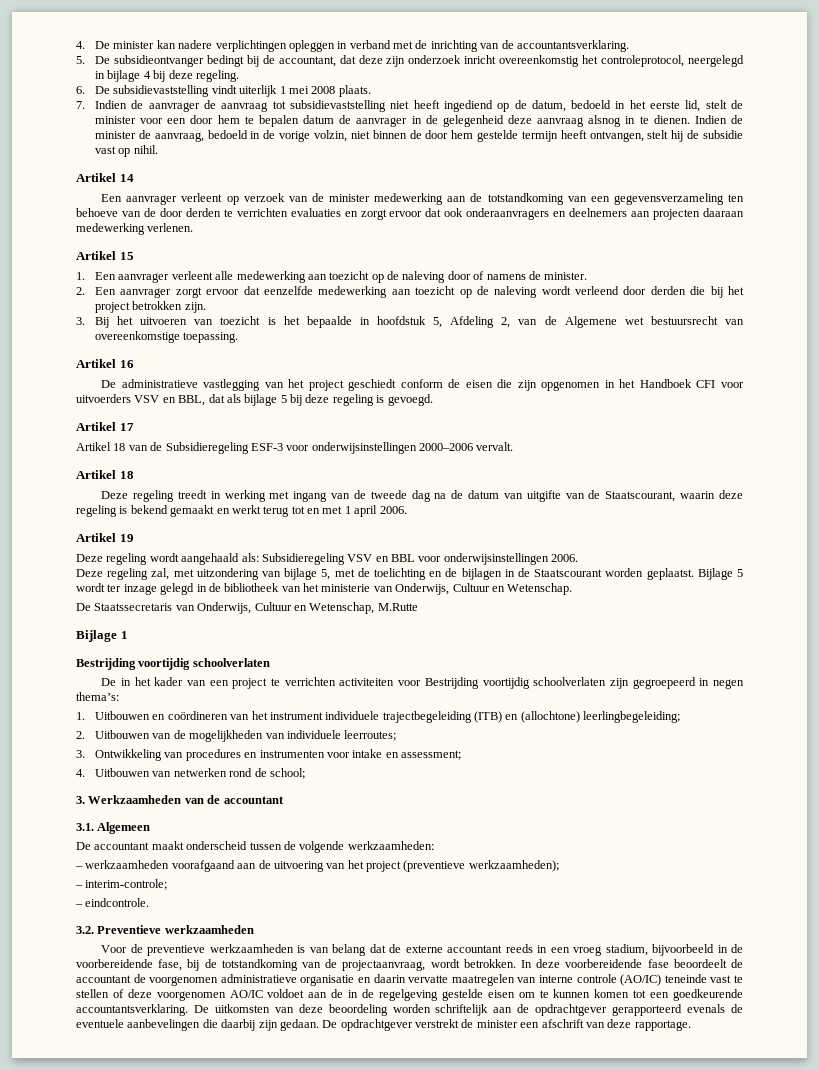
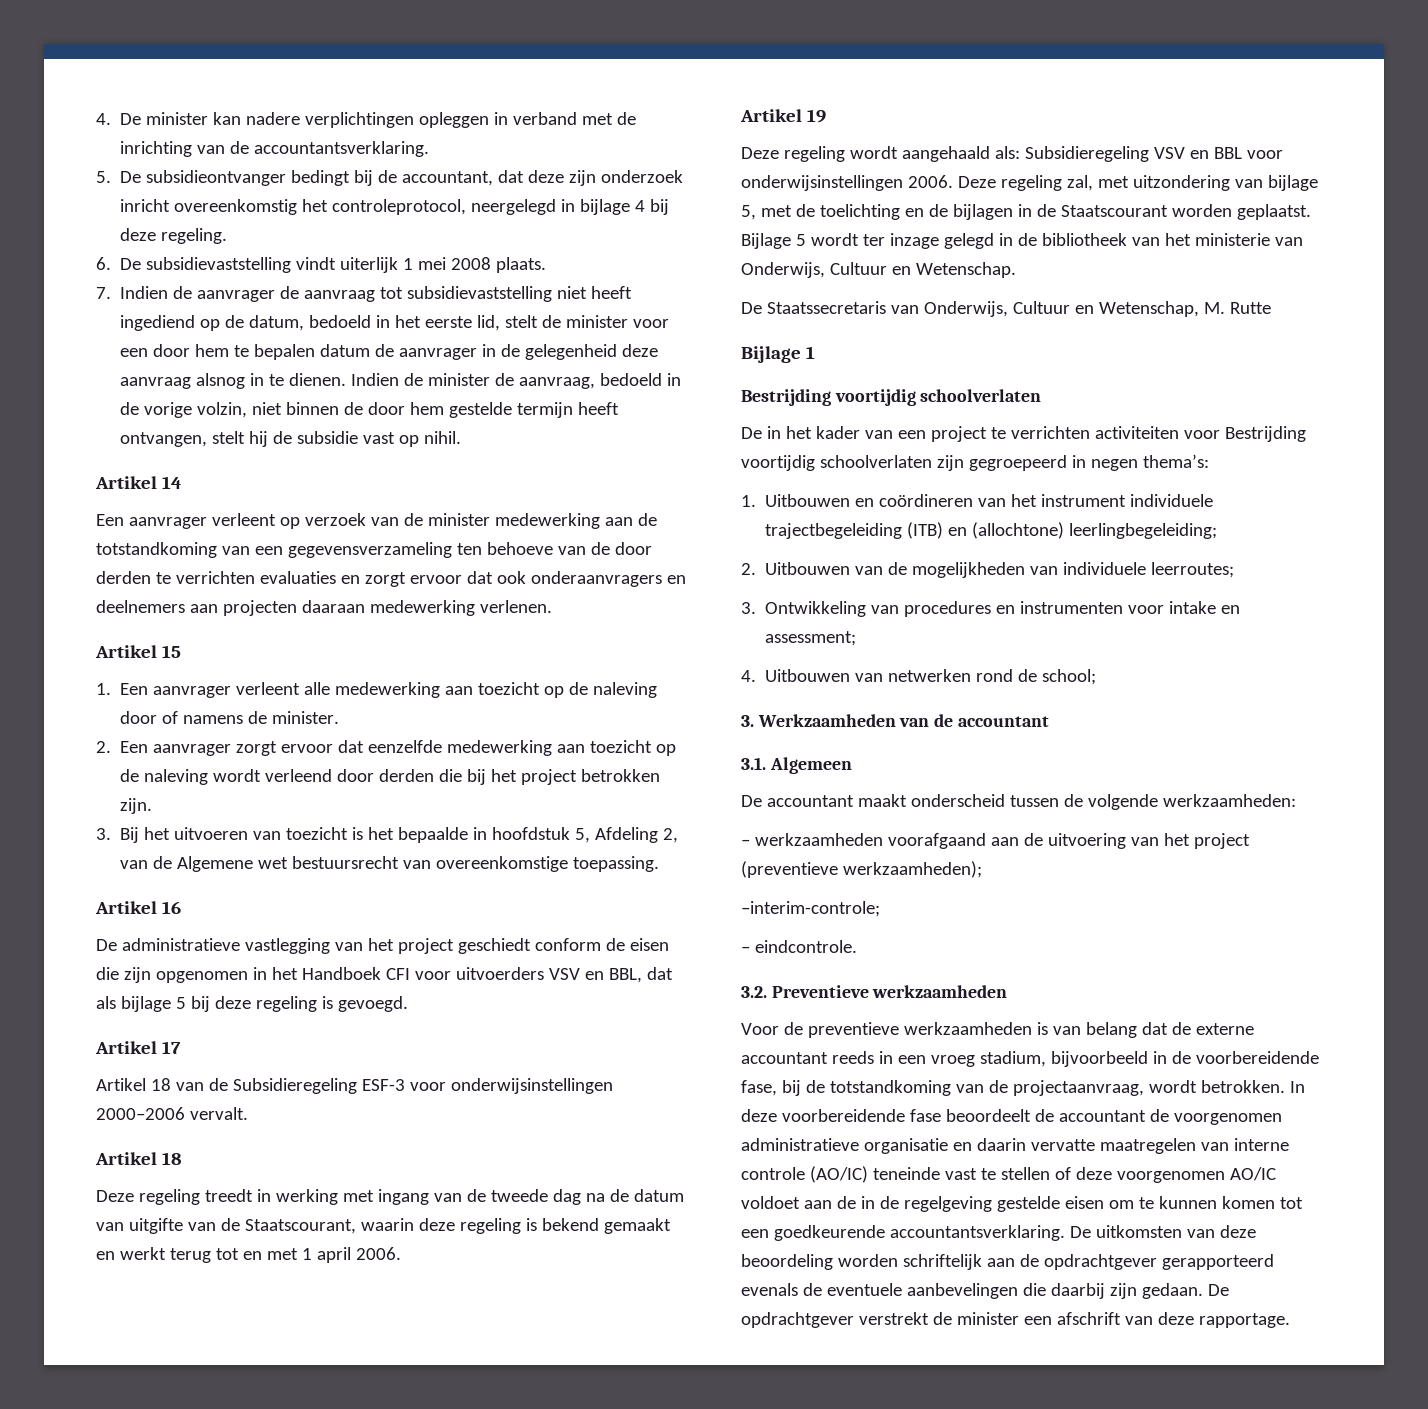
- Deze regeling wordt aangehaald als: Subsidieregeling VSV en BBL voor onderwijsinstellingen 2006.
- Deze regeling zal, met uitzondering van bijlage 5, met de toelichting en de bijlagen in de Staatscourant worden geplaatst.
+ Deze regeling wordt aangehaald als: Subsidieregeling VSV en BBL voor onderwijsinstellingen 2006. Deze regeling zal, met uitzondering van bijlage 5, met de toelichting en de bijlagen in de Staatscourant worden geplaatst.
- De Staatssecretaris van Onderwijs, Cultuur en Wetenschap, M.Rutte
+ De Staatssecretaris van Onderwijs, Cultuur en Wetenschap, M. Rutte
- – interim-controle;
+ –interim-controle;

